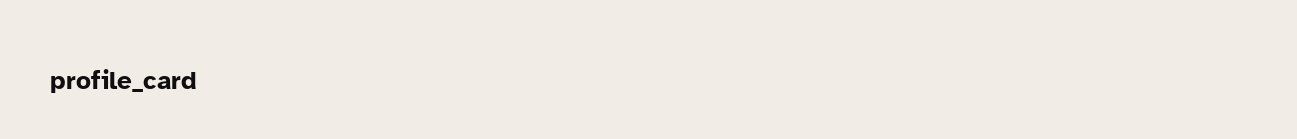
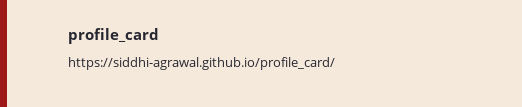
+ https://siddhi-agrawal.github.io/profile_card/

